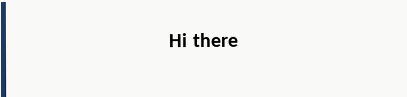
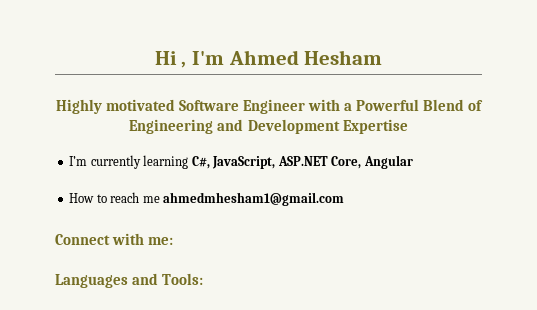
- Hi there
+ Hi , I'm Ahmed Hesham
+ Highly motivated Software Engineer with a Powerful Blend of Engineering and Development Expertise
+ I’m currently learning C#, JavaScript, ASP.NET Core, Angular
+ How to reach me ahmedmhesham1@gmail.com
+ Connect with me:
+ Languages and Tools:

